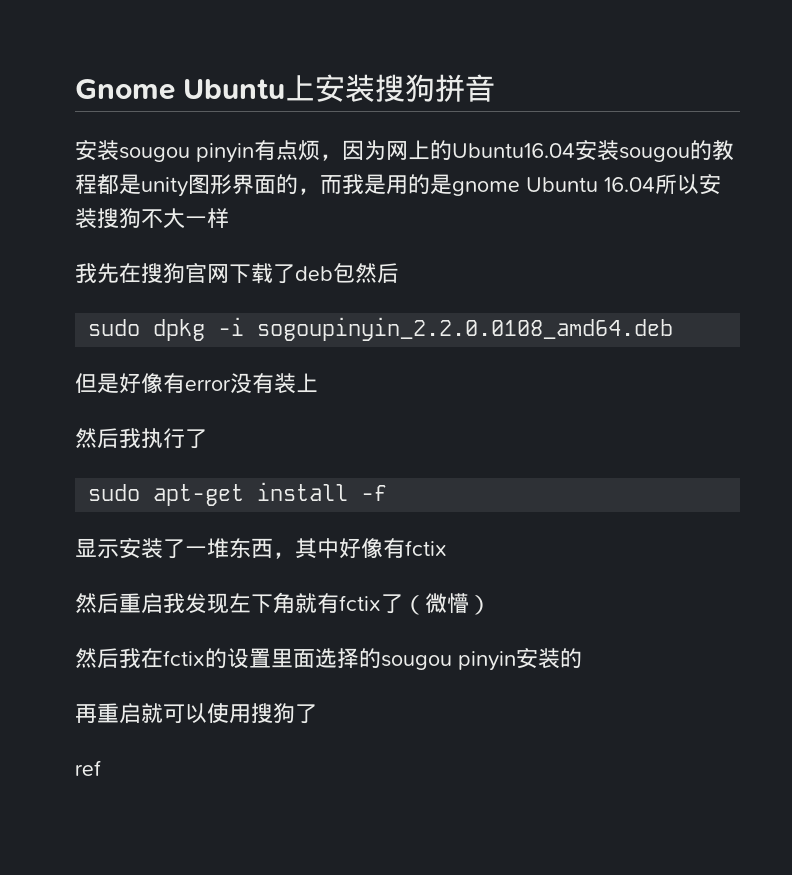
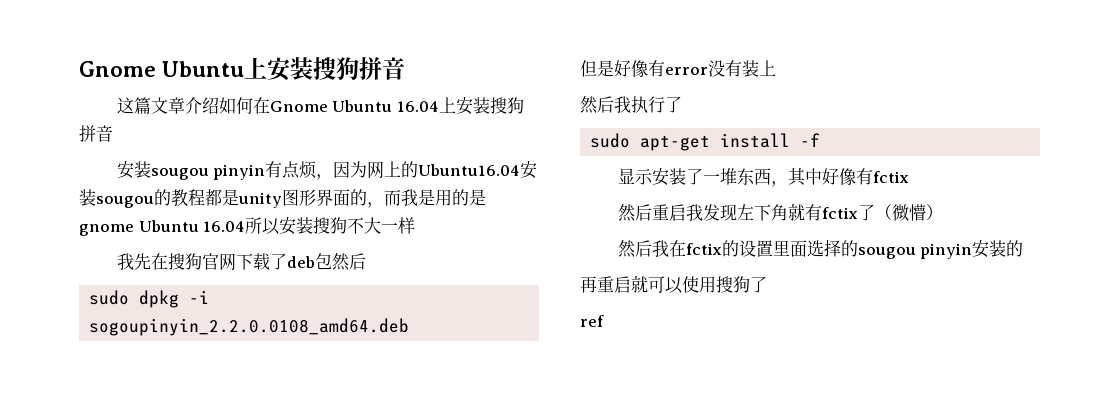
+ 这篇文章介绍如何在Gnome Ubuntu 16.04上安装搜狗拼音

